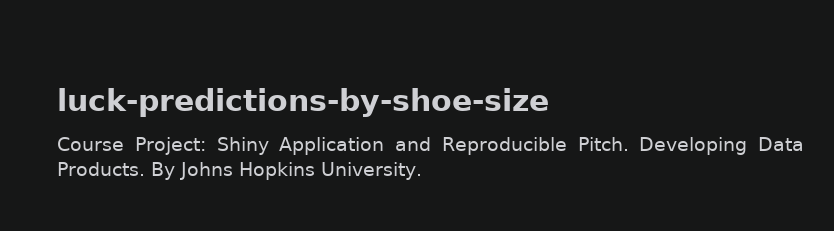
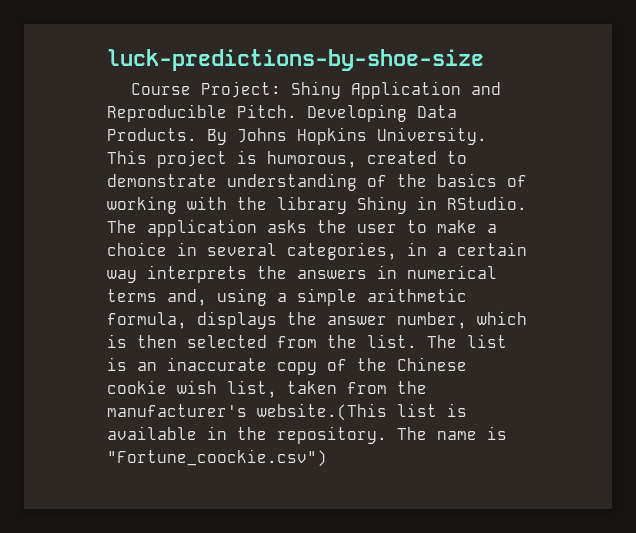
+ This project is humorous, created to demonstrate understanding of the basics of working with the library Shiny in RStudio. The application asks the user to make a choice in several categories, in a certain way interprets the answers in numerical terms and, using a simple arithmetic formula, displays the answer number, which is then selected from the list. The list is an inaccurate copy of the Chinese cookie wish list, taken from the manufacturer's website.(This list is available in the repository. The name is "Fortune_coockie.csv")

